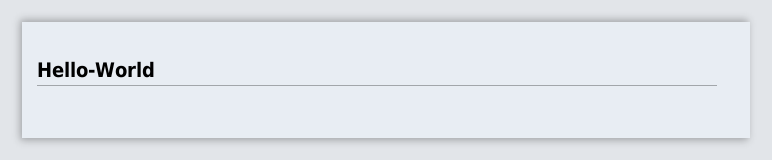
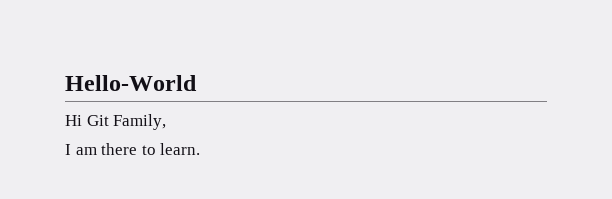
+ Hi Git Family,
+ I am there to learn.

